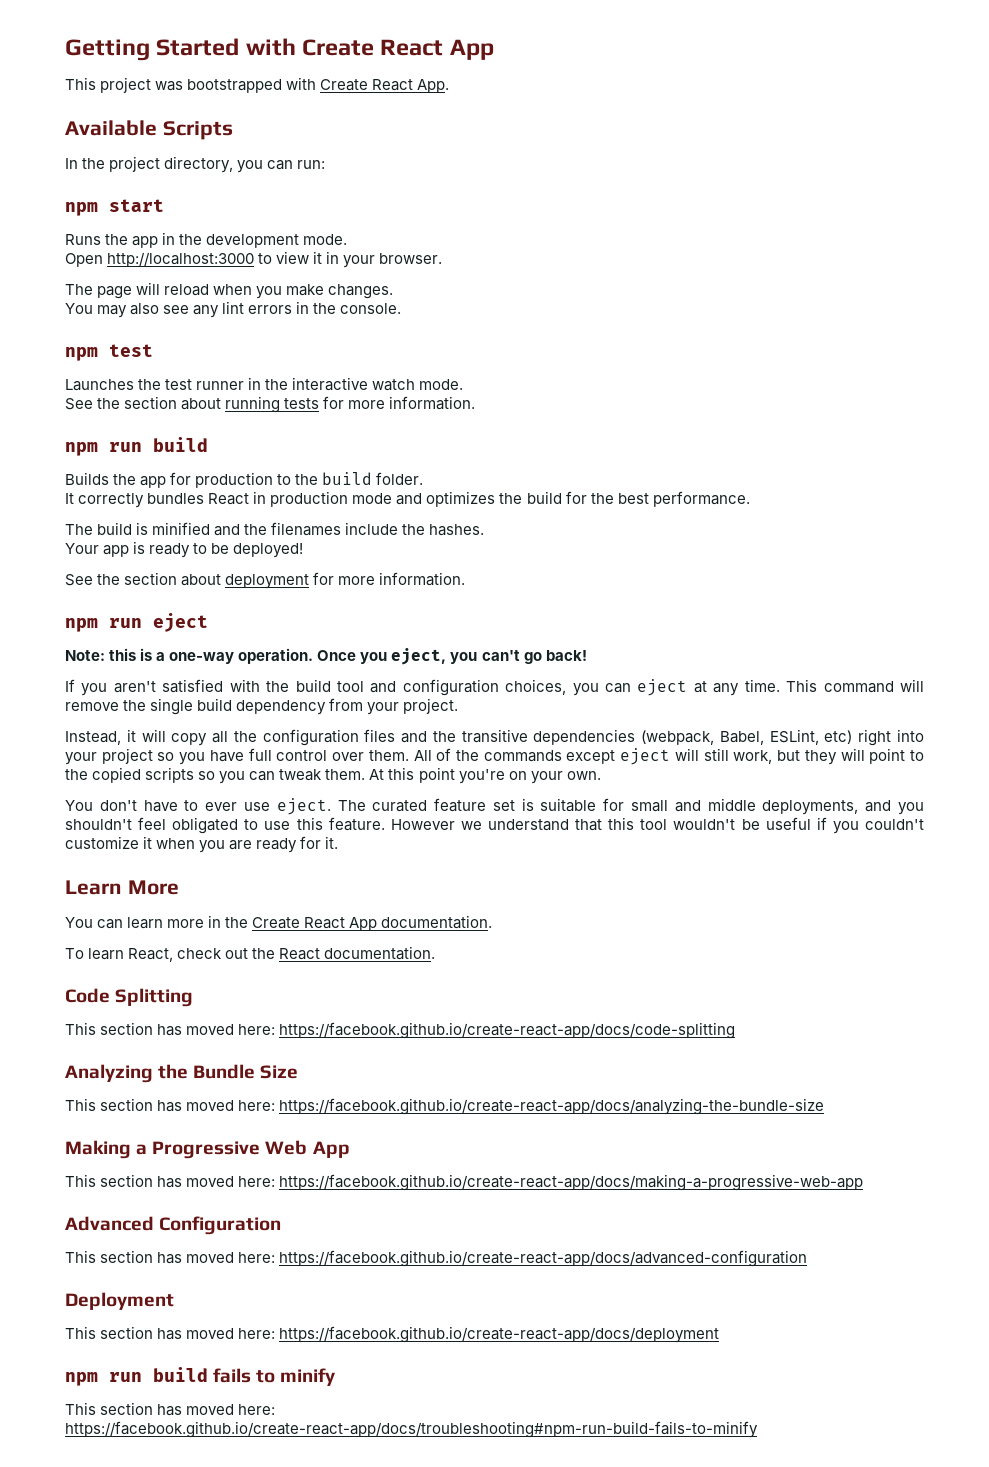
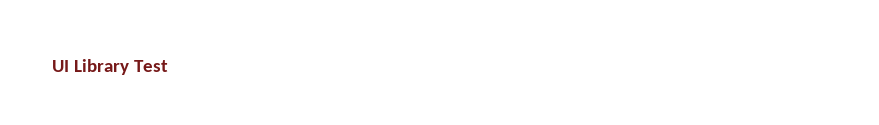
- Getting Started with Create React App
- This project was bootstrapped with Create React App.
- Available Scripts
- In the project directory, you can run:
- npm start
- Runs the app in the development mode.
- Open http://localhost:3000 to view it in your browser.
- The page will reload when you make changes.
- You may also see any lint errors in the console.
- npm test
- Launches the test runner in the interactive watch mode.
- See the section about running tests for more information.
- npm run build
- Builds the app for production to the build folder.
- It correctly bundles React in production mode and optimizes the build for the best performance.
- The build is minified and the filenames include the hashes.
- Your app is ready to be deployed!
- See the section about deployment for more information.
- npm run eject
- Note: this is a one-way operation. Once you eject, you can't go back!
- If you aren't satisfied with the build tool and configuration choices, you can eject at any time. This command will remove the single build dependency from your project.
- Instead, it will copy all the configuration files and the transitive dependencies (webpack, Babel, ESLint, etc) right into your project so you have full control over them. All of the commands except eject will still work, but they will point to the copied scripts so you can tweak them. At this point you're on your own.
- You don't have to ever use eject. The curated feature set is suitable for small and middle deployments, and you shouldn't feel obligated to use this feature. However we understand that this tool wouldn't be useful if you couldn't customize it when you are ready for it.
- Learn More
- You can learn more in the Create React App documentation.
- To learn React, check out the React documentation.
- Code Splitting
- This section has moved here: https://facebook.github.io/create-react-app/docs/code-splitting
- Analyzing the Bundle Size
- This section has moved here: https://facebook.github.io/create-react-app/docs/analyzing-the-bundle-size
- Making a Progressive Web App
- This section has moved here: https://facebook.github.io/create-react-app/docs/making-a-progressive-web-app
- Advanced Configuration
- This section has moved here: https://facebook.github.io/create-react-app/docs/advanced-configuration
- Deployment
- This section has moved here: https://facebook.github.io/create-react-app/docs/deployment
- npm run build fails to minify
- This section has moved here: https://facebook.github.io/create-react-app/docs/troubleshooting#npm-run-build-fails-to-minify
+ UI Library Test

